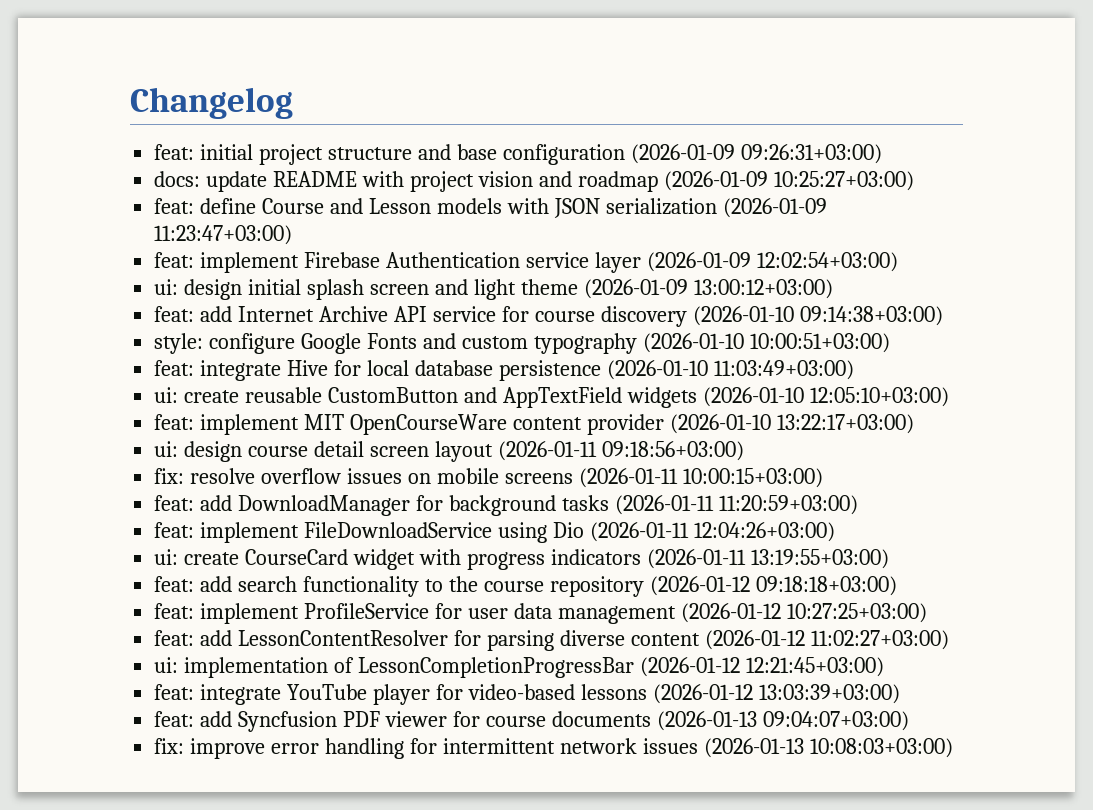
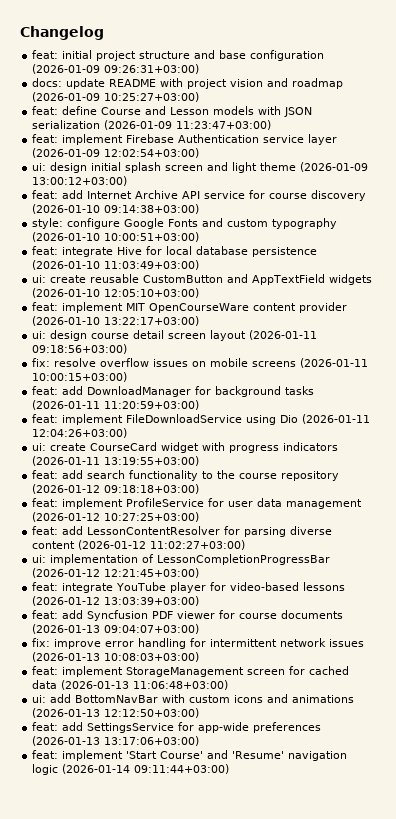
+ feat: implement StorageManagement screen for cached data (2026-01-13 11:06:48+03:00)
+ ui: add BottomNavBar with custom icons and animations (2026-01-13 12:12:50+03:00)
+ feat: add SettingsService for app-wide preferences (2026-01-13 13:17:06+03:00)
+ feat: implement 'Start Course' and 'Resume' navigation logic (2026-01-14 09:11:44+03:00)

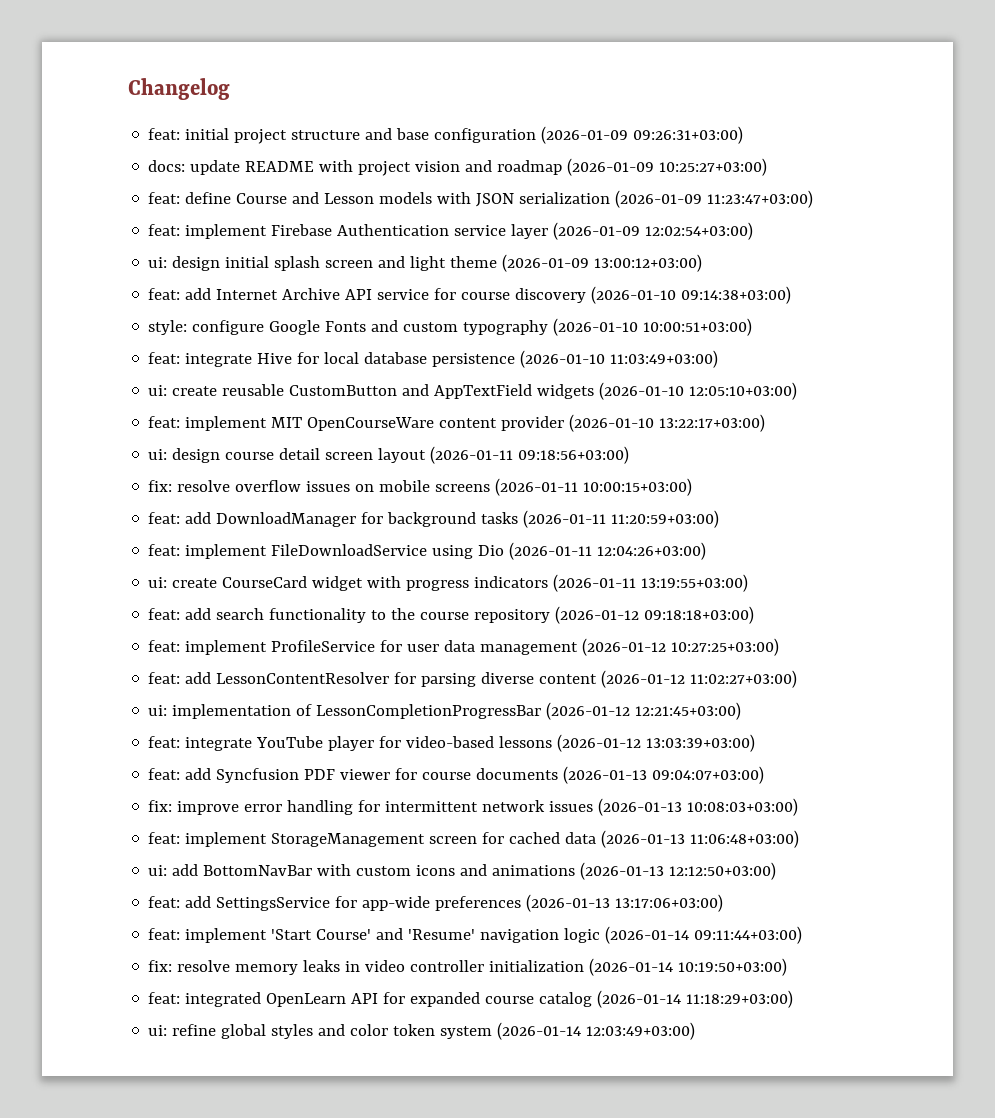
+ fix: resolve memory leaks in video controller initialization (2026-01-14 10:19:50+03:00)
+ feat: integrated OpenLearn API for expanded course catalog (2026-01-14 11:18:29+03:00)
+ ui: refine global styles and color token system (2026-01-14 12:03:49+03:00)

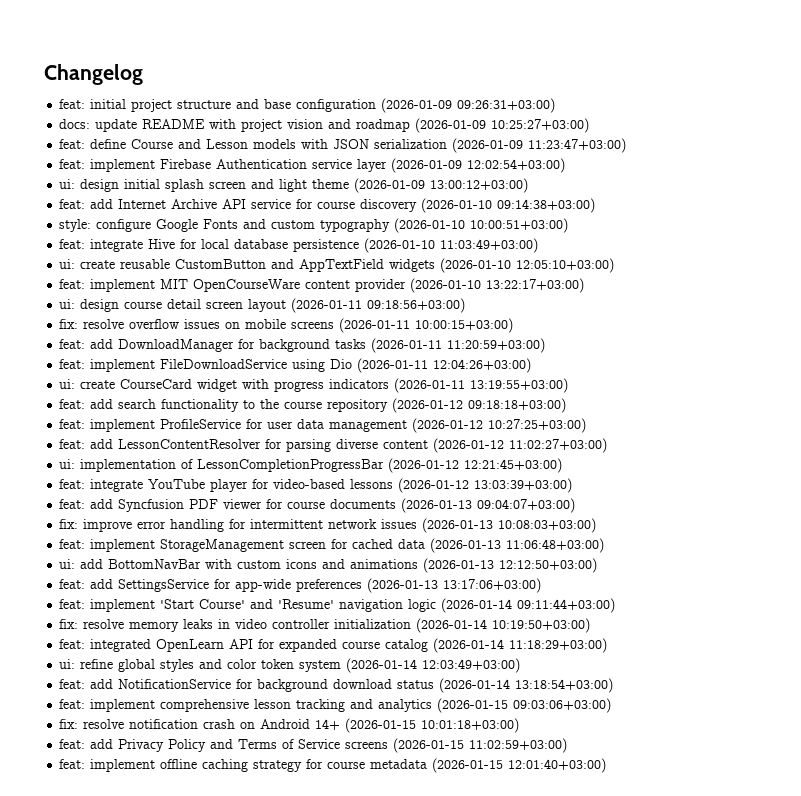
+ feat: add NotificationService for background download status (2026-01-14 13:18:54+03:00)
+ feat: implement comprehensive lesson tracking and analytics (2026-01-15 09:03:06+03:00)
+ fix: resolve notification crash on Android 14+ (2026-01-15 10:01:18+03:00)
+ feat: add Privacy Policy and Terms of Service screens (2026-01-15 11:02:59+03:00)
+ feat: implement offline caching strategy for course metadata (2026-01-15 12:01:40+03:00)

